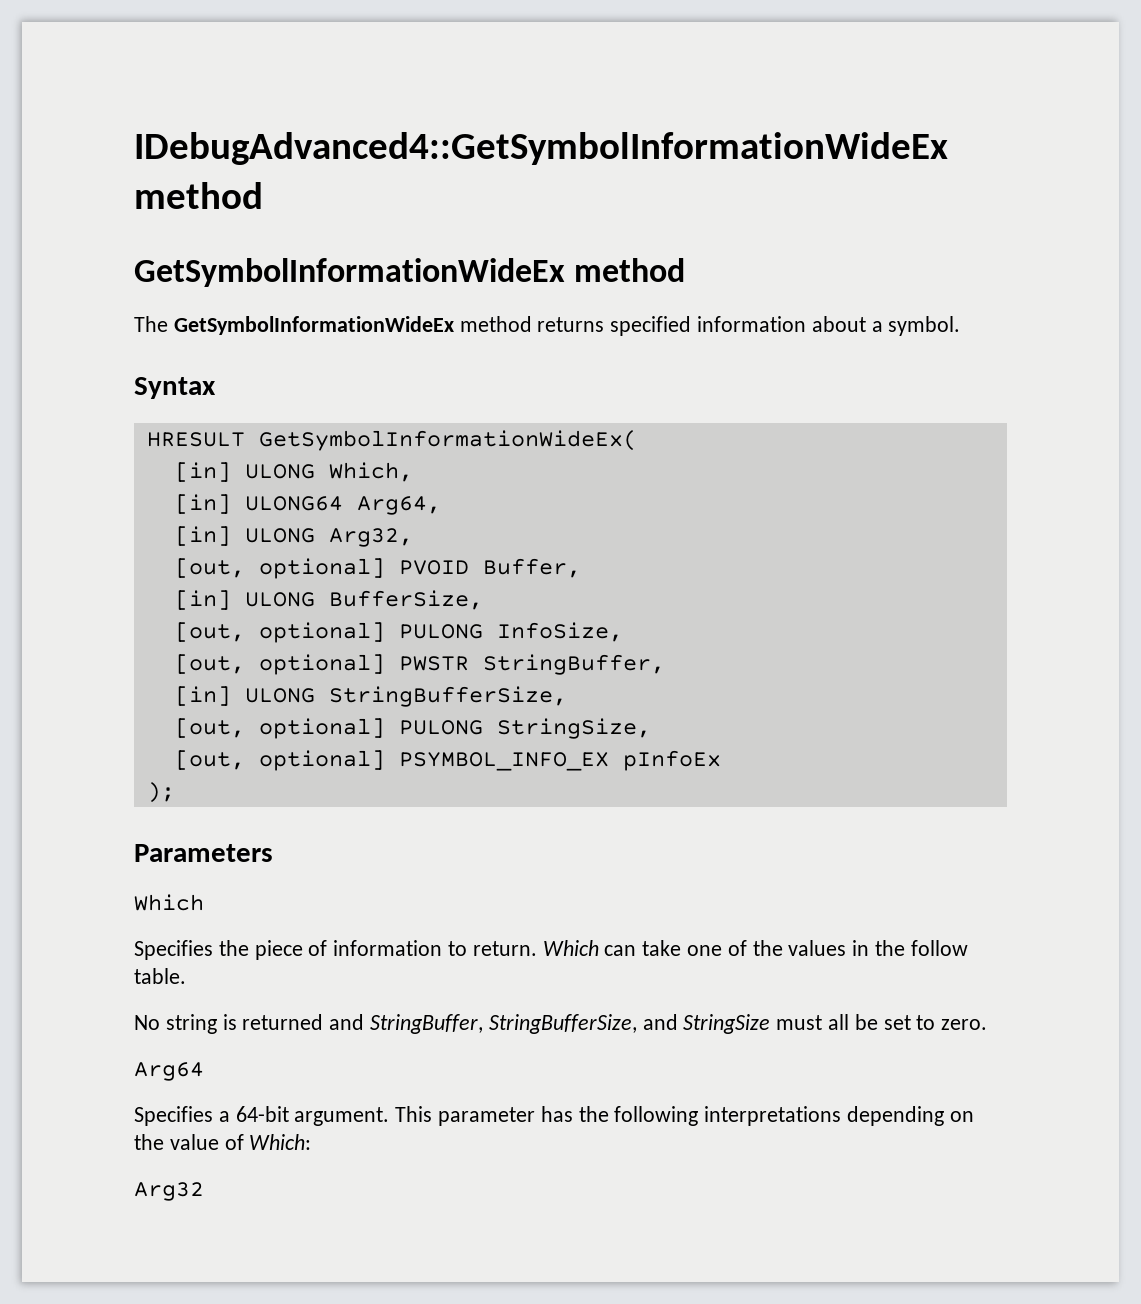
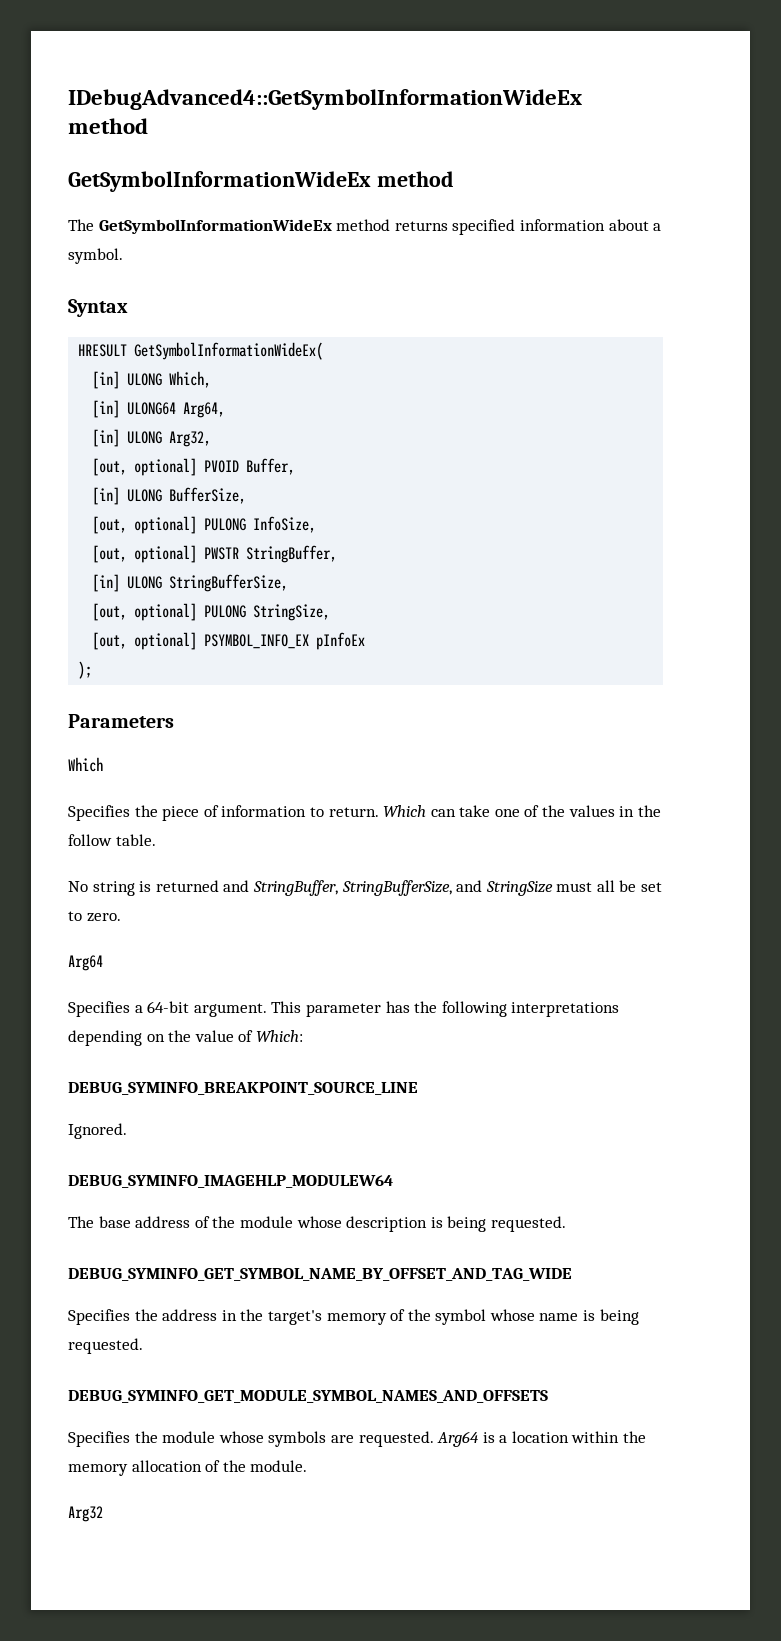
+ DEBUG_SYMINFO_BREAKPOINT_SOURCE_LINE
+ Ignored.
+ DEBUG_SYMINFO_IMAGEHLP_MODULEW64
+ The base address of the module whose description is being requested.
+ DEBUG_SYMINFO_GET_SYMBOL_NAME_BY_OFFSET_AND_TAG_WIDE
+ Specifies the address in the target's memory of the symbol whose name is being requested.
+ DEBUG_SYMINFO_GET_MODULE_SYMBOL_NAMES_AND_OFFSETS
+ Specifies the module whose symbols are requested. Arg64 is a location within the memory allocation of the module.

